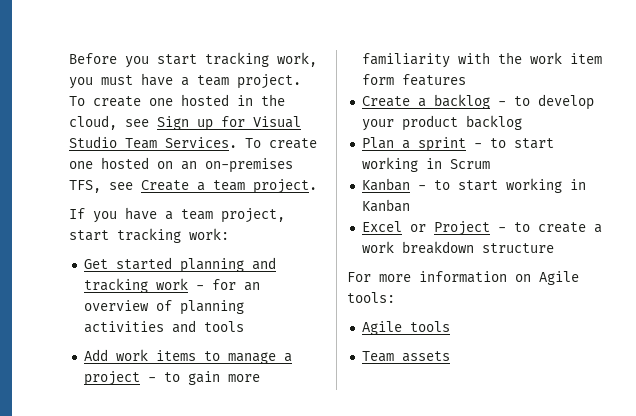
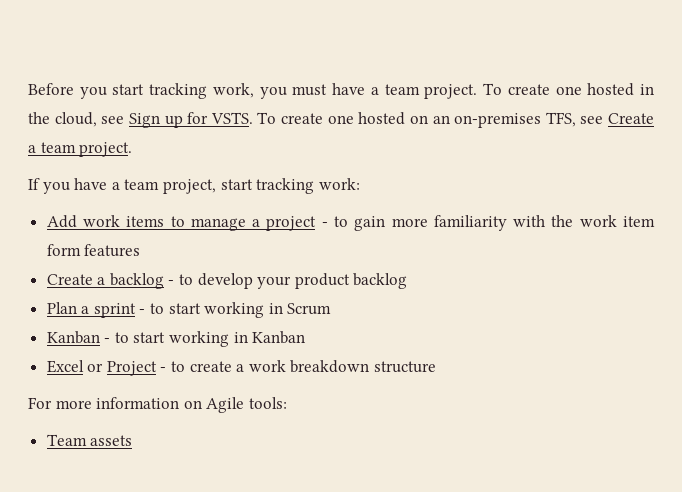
- To create one hosted in the cloud, see Sign up for Visual Studio Team Services.
+ To create one hosted in the cloud, see Sign up for VSTS.
- Get started planning and tracking work - for an overview of planning activities and tools
- Agile tools

